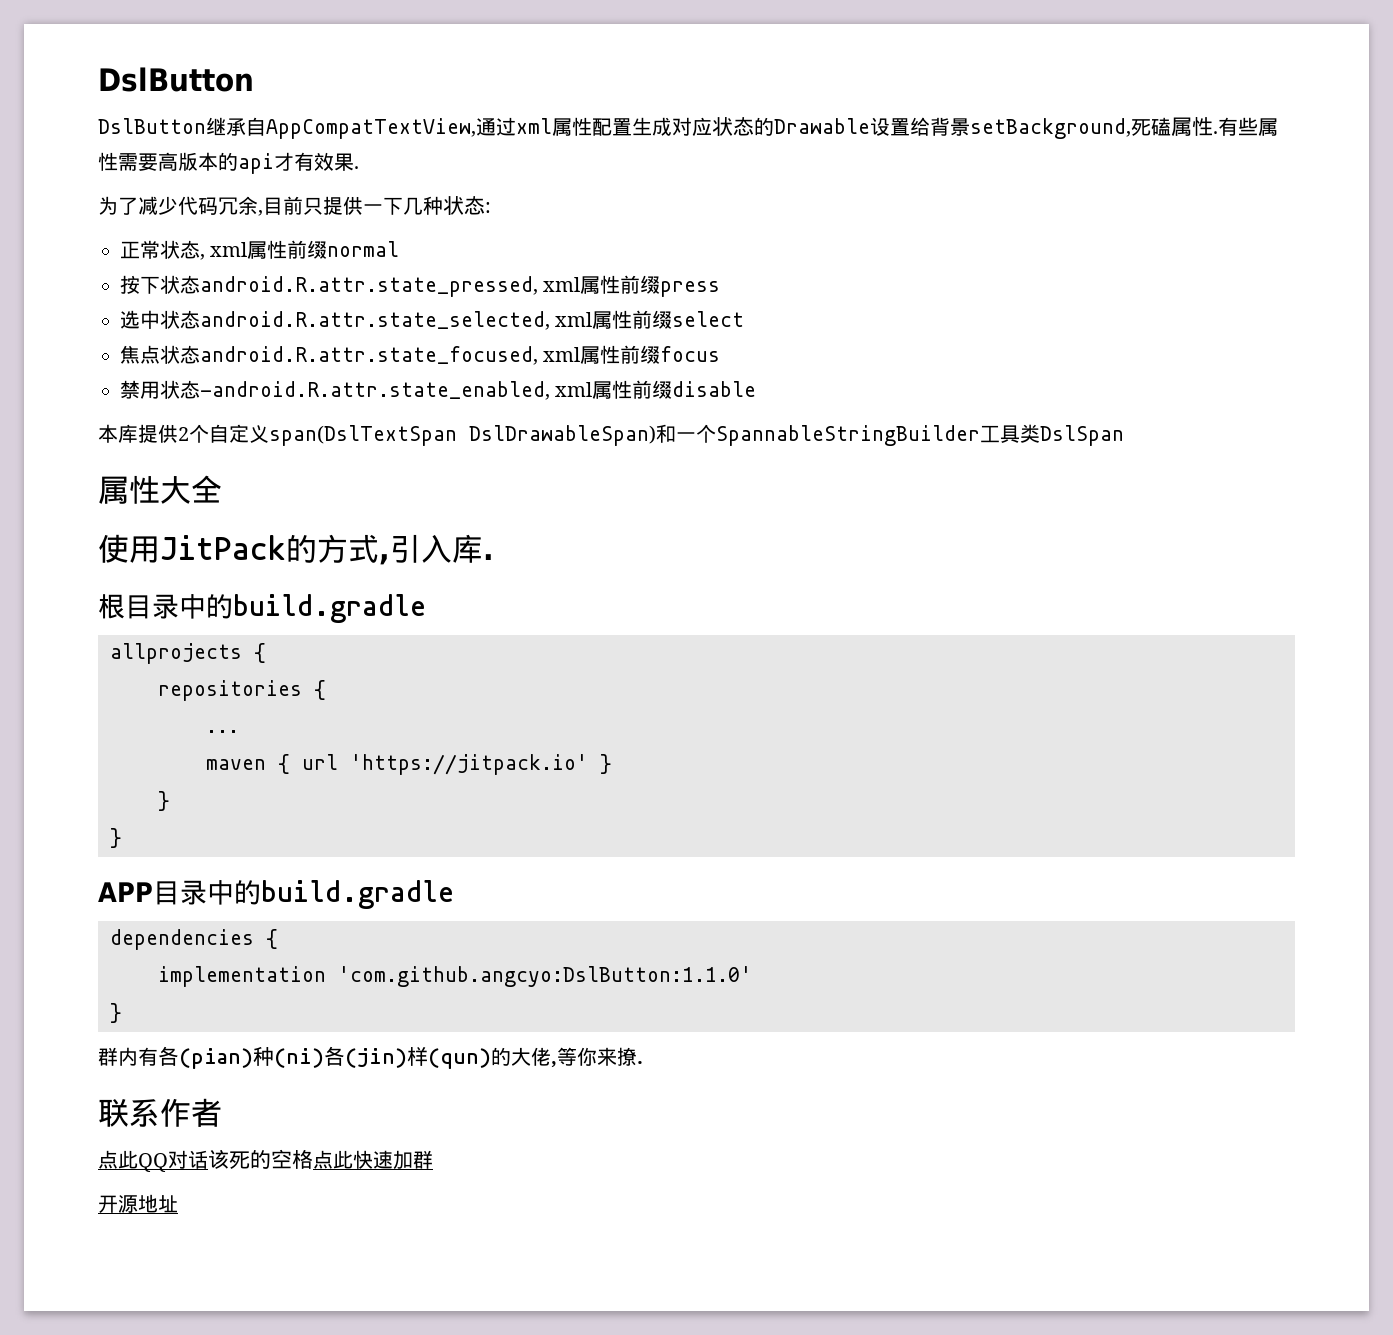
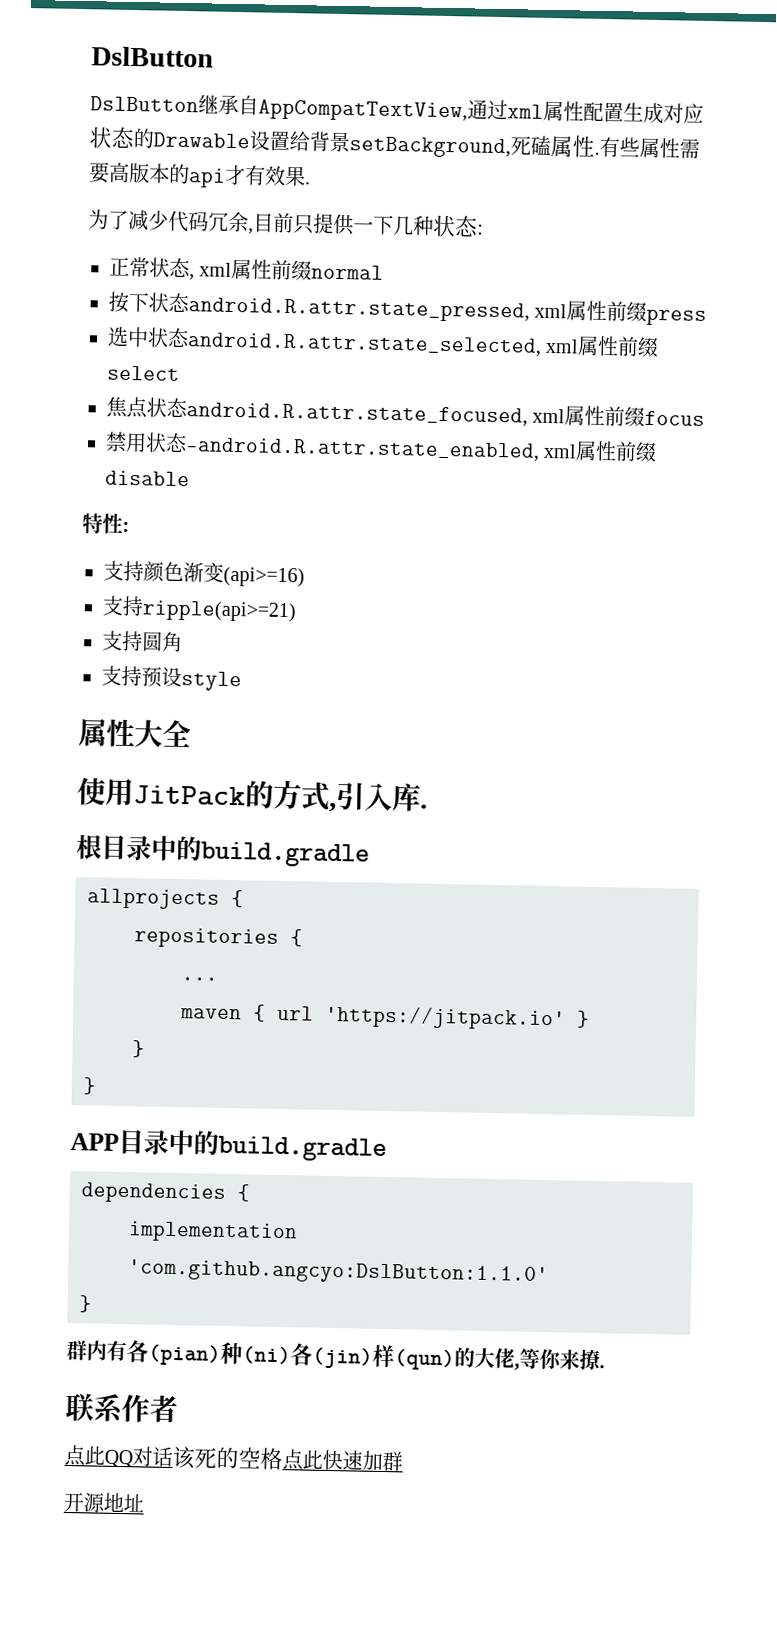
- 本库提供2个自定义span(DslTextSpan DslDrawableSpan)和一个SpannableStringBuilder工具类DslSpan
+ 特性:
+ 支持颜色渐变(api>=16)
+ 支持ripple(api>=21)
+ 支持圆角
+ 支持预设style

